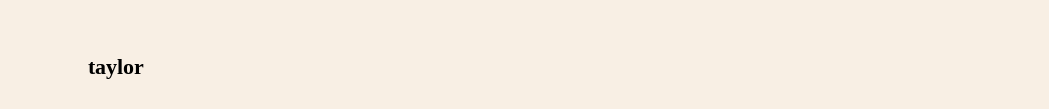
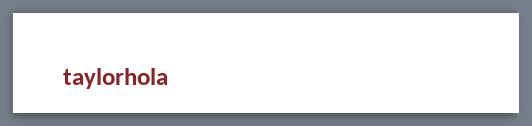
- taylor
+ taylorhola

